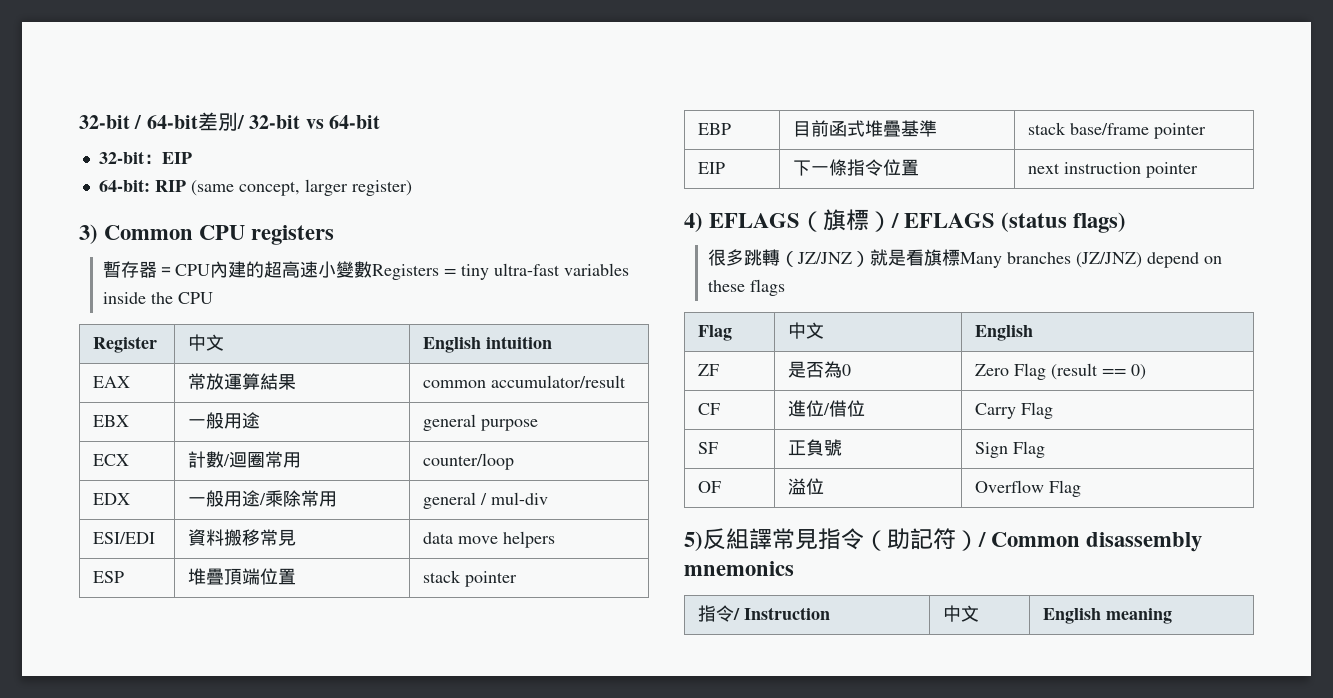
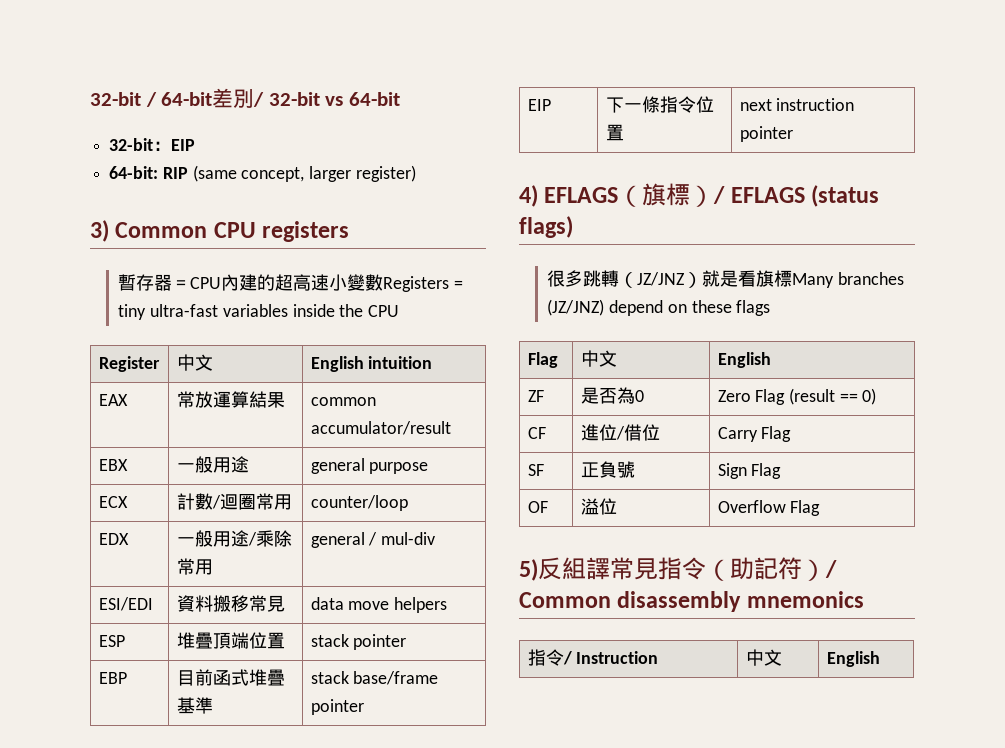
- 指令/ Instruction | 中文 | English meaning
+ 指令/ Instruction | 中文 | English

